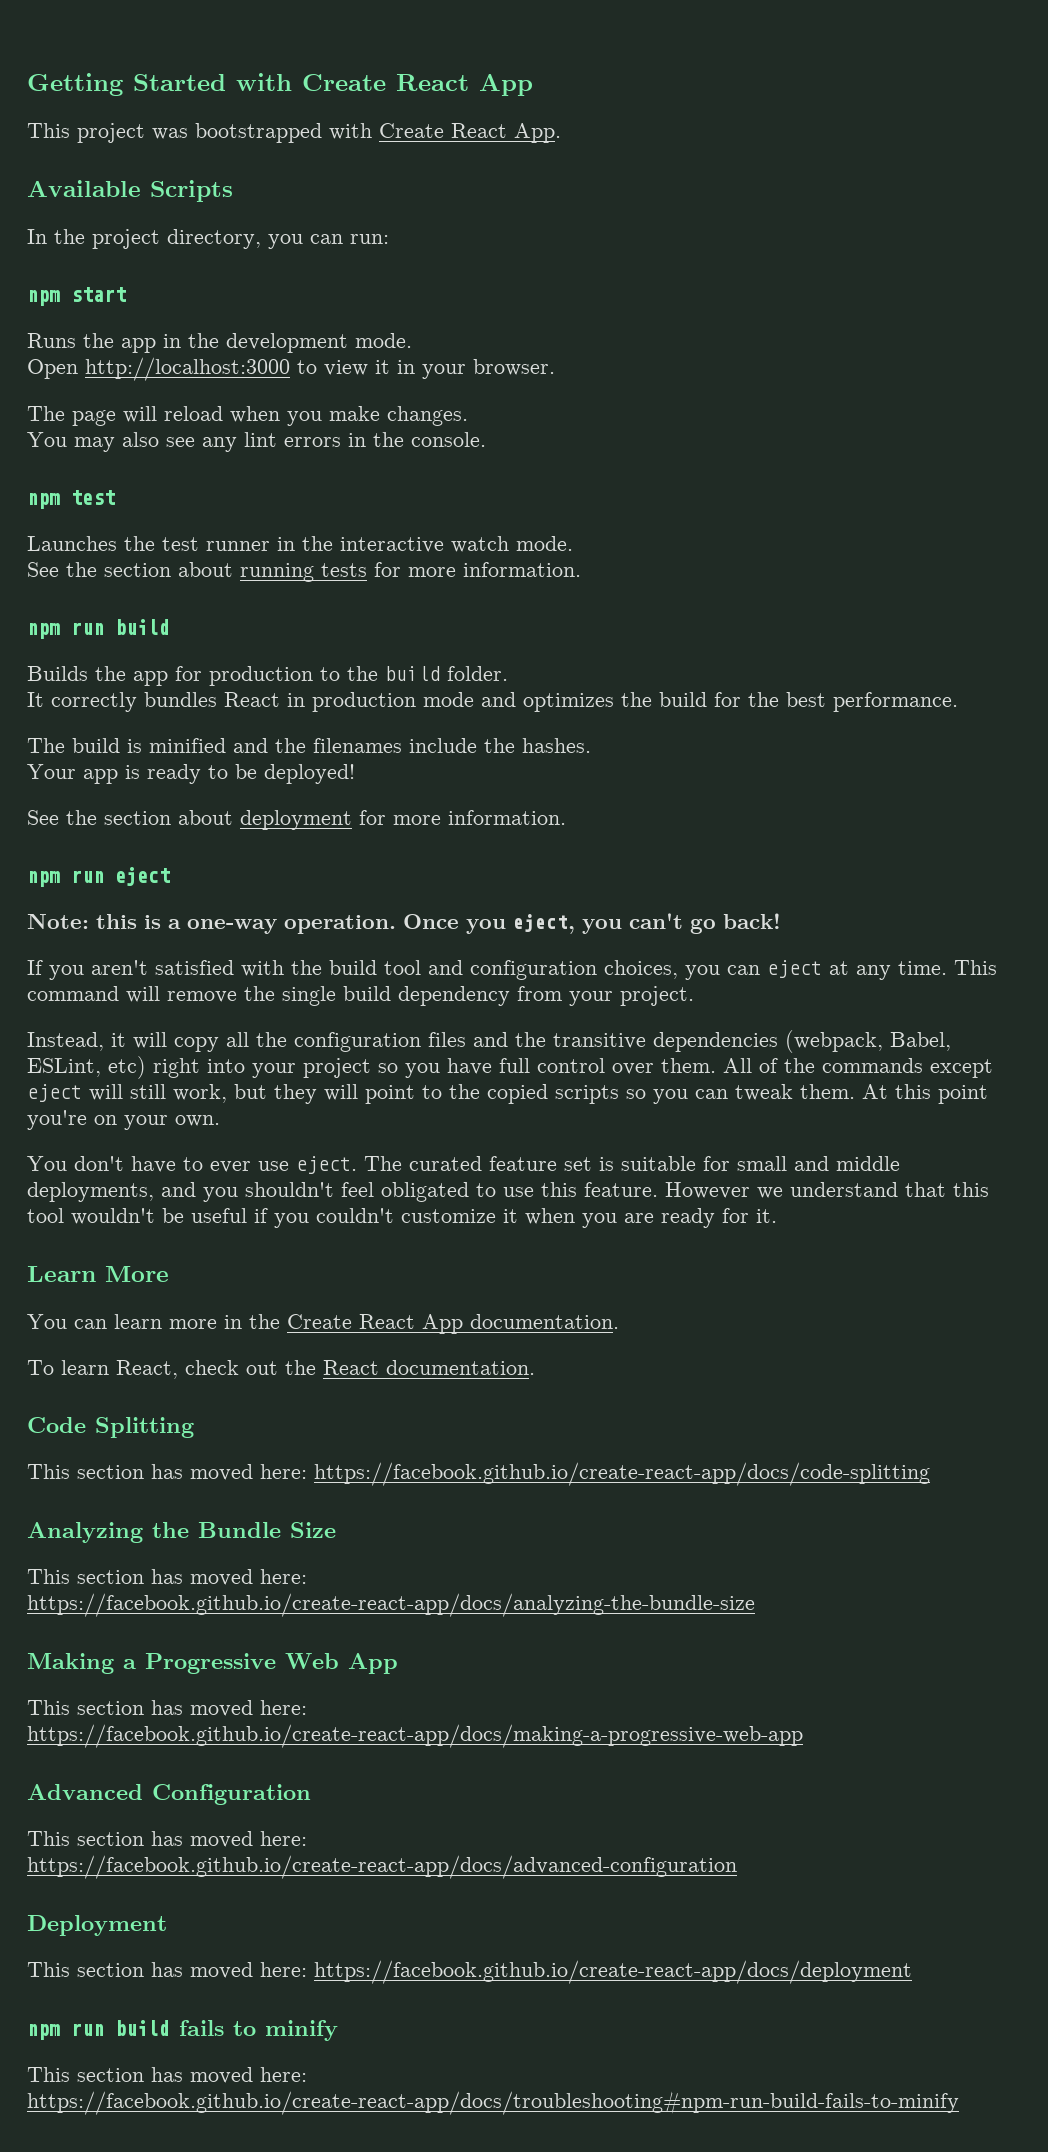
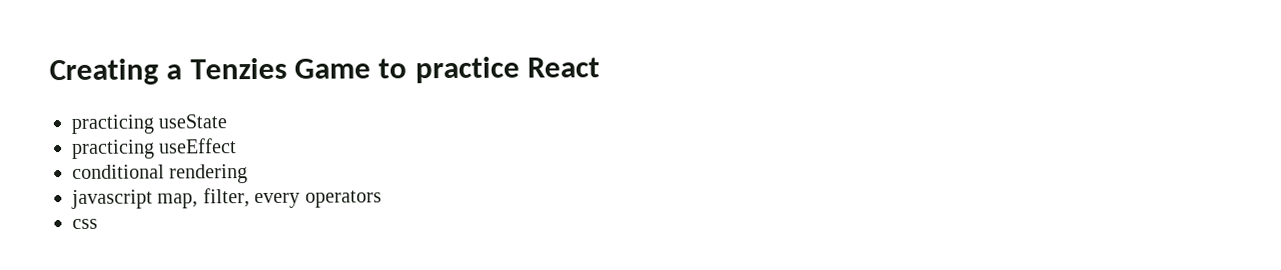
- Getting Started with Create React App
- This project was bootstrapped with Create React App.
- Available Scripts
- In the project directory, you can run:
- npm start
- Runs the app in the development mode.
- Open http://localhost:3000 to view it in your browser.
- The page will reload when you make changes.
- You may also see any lint errors in the console.
- npm test
- Launches the test runner in the interactive watch mode.
- See the section about running tests for more information.
- npm run build
- Builds the app for production to the build folder.
- It correctly bundles React in production mode and optimizes the build for the best performance.
- The build is minified and the filenames include the hashes.
- Your app is ready to be deployed!
- See the section about deployment for more information.
- npm run eject
- Note: this is a one-way operation. Once you eject, you can't go back!
- If you aren't satisfied with the build tool and configuration choices, you can eject at any time. This command will remove the single build dependency from your project.
- Instead, it will copy all the configuration files and the transitive dependencies (webpack, Babel, ESLint, etc) right into your project so you have full control over them. All of the commands except eject will still work, but they will point to the copied scripts so you can tweak them. At this point you're on your own.
- You don't have to ever use eject. The curated feature set is suitable for small and middle deployments, and you shouldn't feel obligated to use this feature. However we understand that this tool wouldn't be useful if you couldn't customize it when you are ready for it.
- Learn More
- You can learn more in the Create React App documentation.
- To learn React, check out the React documentation.
- Code Splitting
- This section has moved here: https://facebook.github.io/create-react-app/docs/code-splitting
- Analyzing the Bundle Size
- This section has moved here: https://facebook.github.io/create-react-app/docs/analyzing-the-bundle-size
- Making a Progressive Web App
- This section has moved here: https://facebook.github.io/create-react-app/docs/making-a-progressive-web-app
- Advanced Configuration
- This section has moved here: https://facebook.github.io/create-react-app/docs/advanced-configuration
- Deployment
- This section has moved here: https://facebook.github.io/create-react-app/docs/deployment
- npm run build fails to minify
- This section has moved here: https://facebook.github.io/create-react-app/docs/troubleshooting#npm-run-build-fails-to-minify
+ Creating a Tenzies Game to practice React
+ practicing useState
+ practicing useEffect
+ conditional rendering
+ javascript map, filter, every operators
+ css

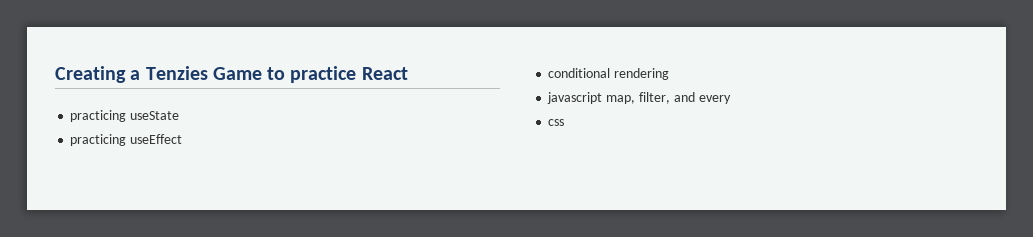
- javascript map, filter, every operators
+ javascript map, filter, and every

